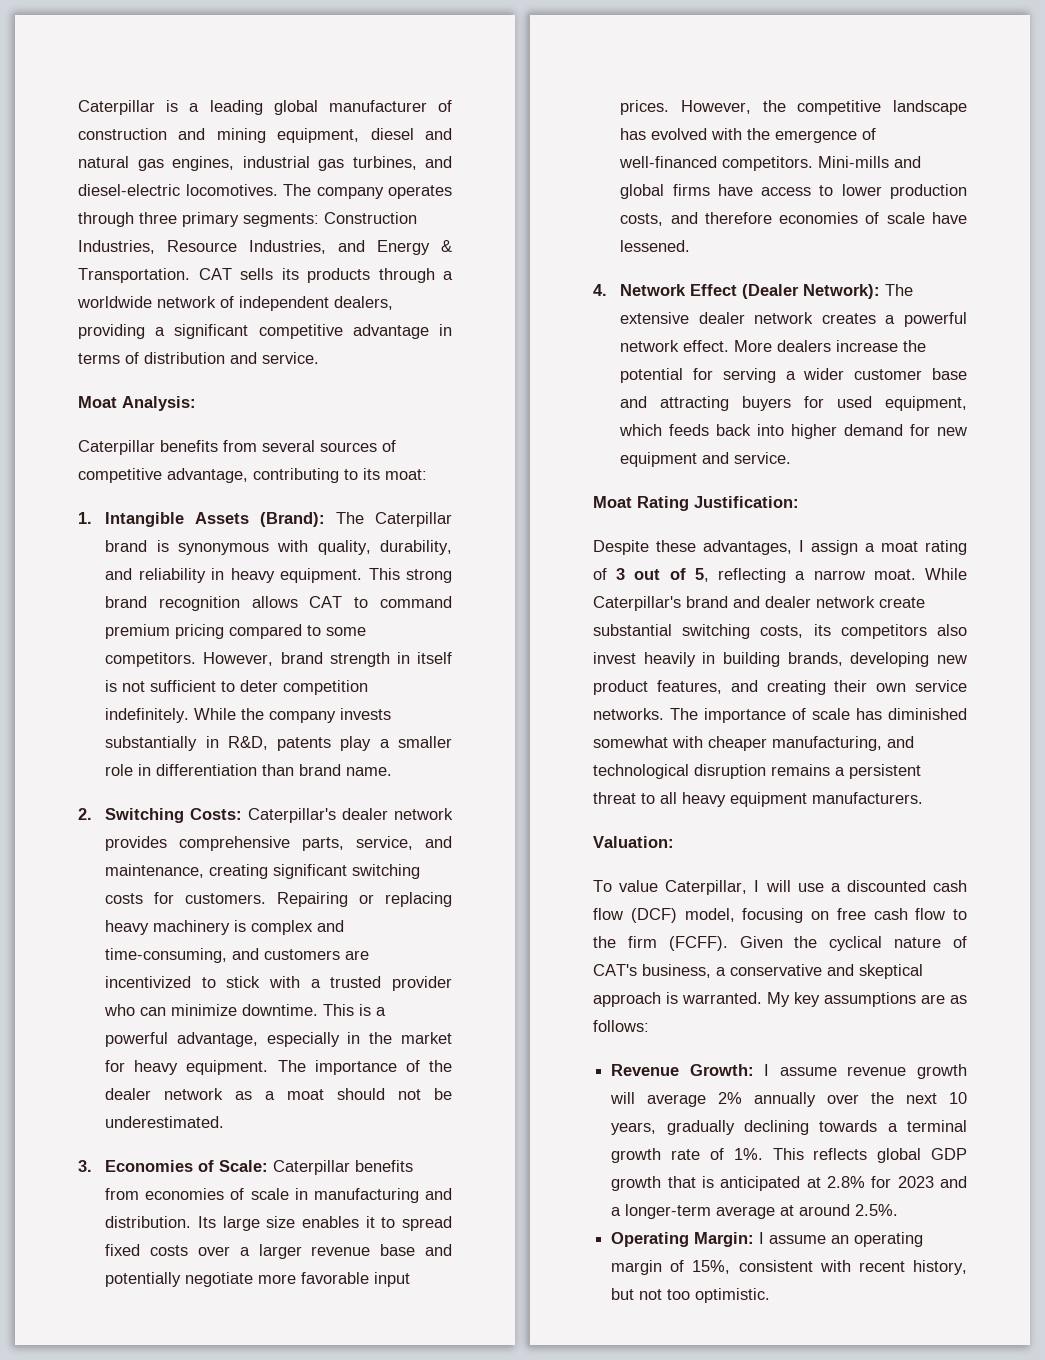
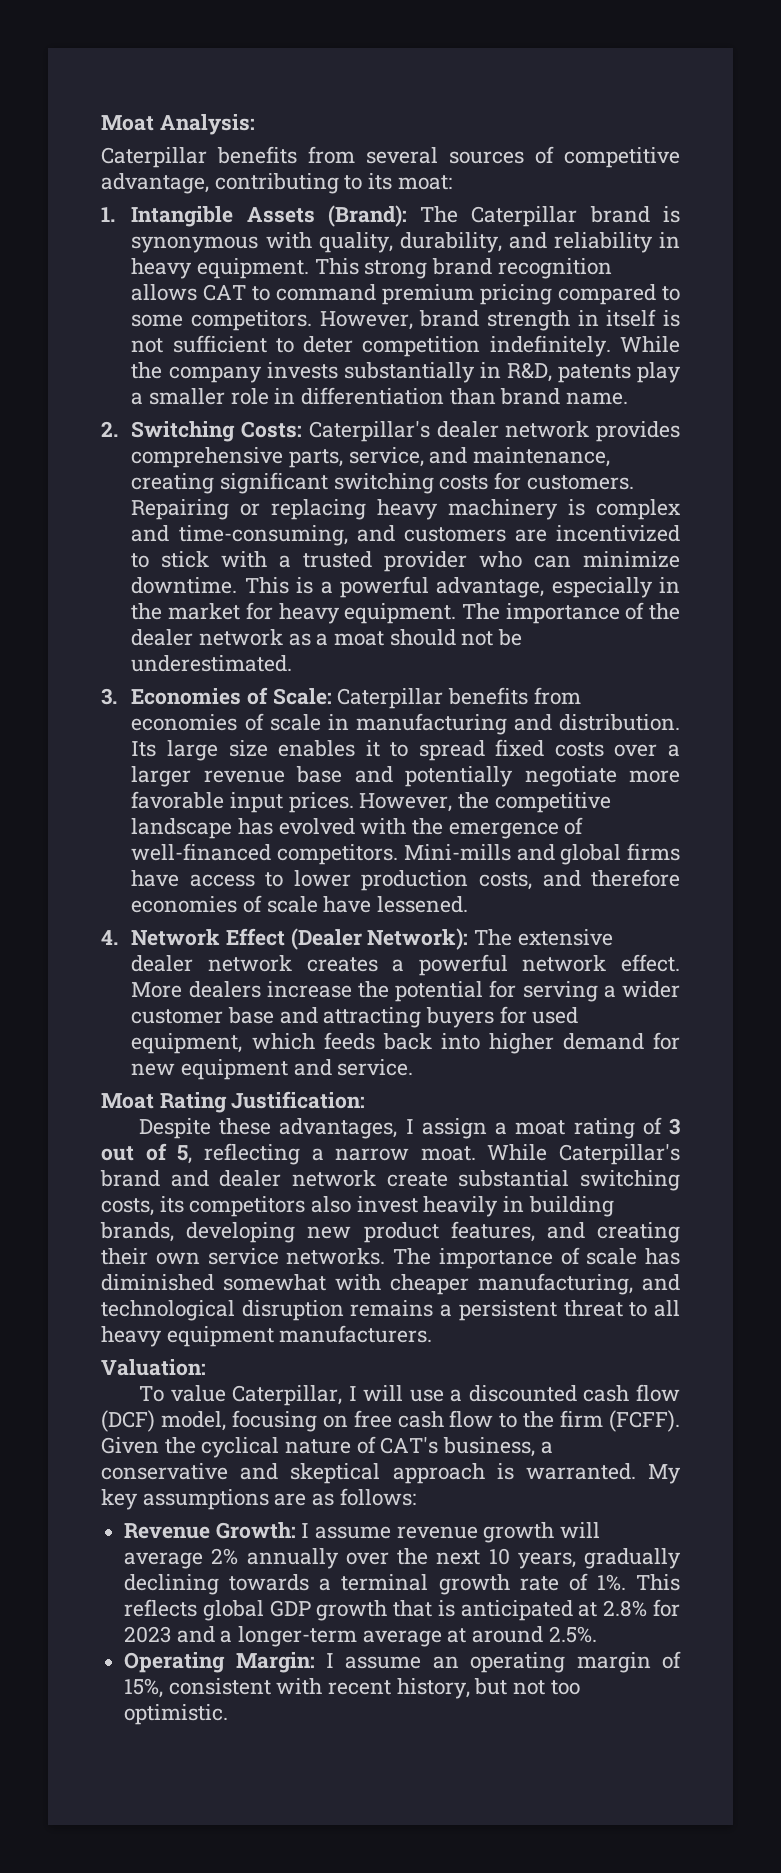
- Caterpillar is a leading global manufacturer of construction and mining equipment, diesel and natural gas engines, industrial gas turbines, and diesel-electric locomotives. The company operates through three primary segments: Construction Industries, Resource Industries, and Energy & Transportation. CAT sells its products through a worldwide network of independent dealers, providing a significant competitive advantage in terms of distribution and service.

